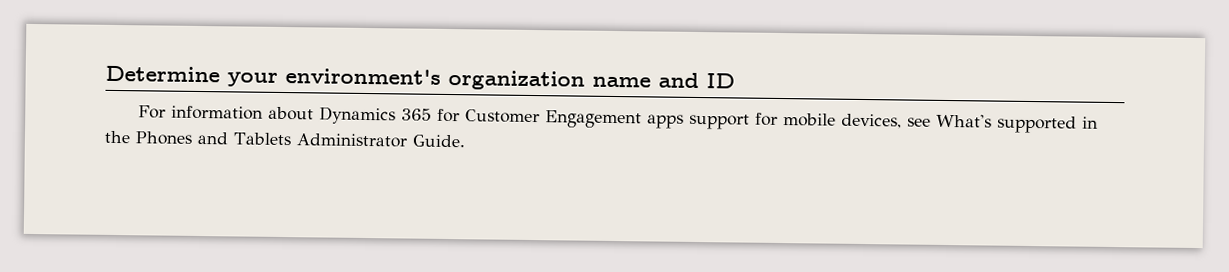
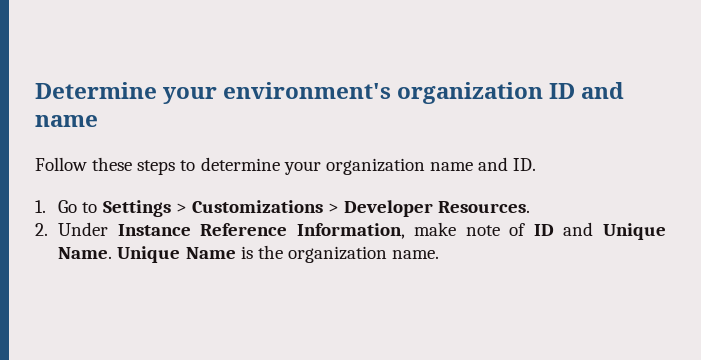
- Determine your environment's organization name and ID
- For information about Dynamics 365 for Customer Engagement apps support for mobile devices, see What's supported in the Phones and Tablets Administrator Guide.
+ Determine your environment's organization ID and name
+ Follow these steps to determine your organization name and ID.
+ 1. Go to Settings > Customizations > Developer Resources.
+ 2. Under Instance Reference Information, make note of ID and Unique Name. Unique Name is the organization name.

